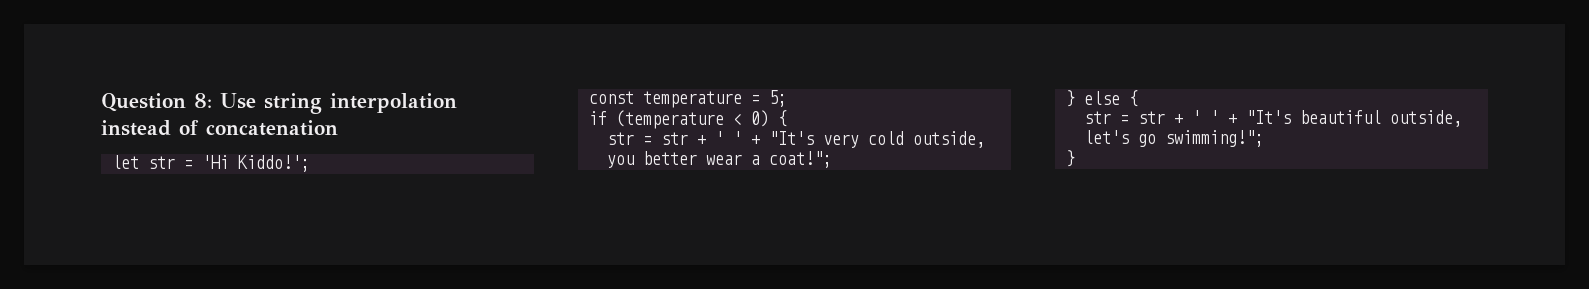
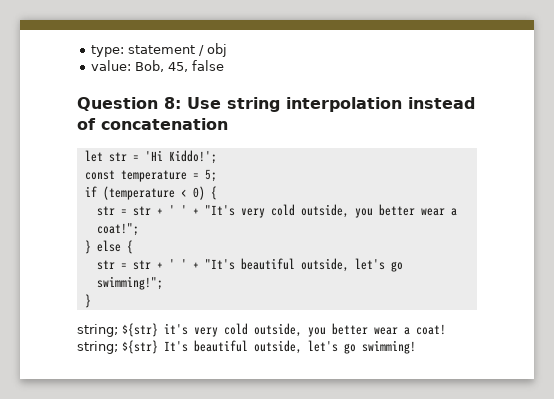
+ type: statement / obj
+ value: Bob, 45, false
+ string; ${str} it's very cold outside, you better wear a coat! string; ${str} It's beautiful outside, let's go swimming!

